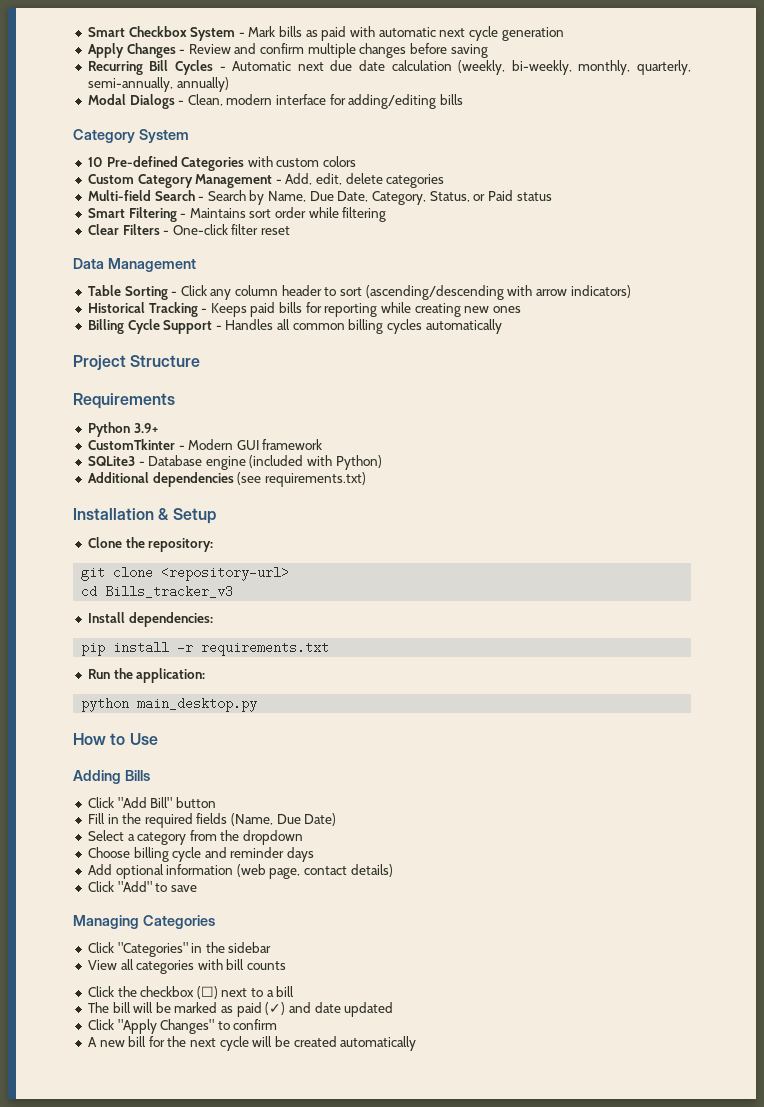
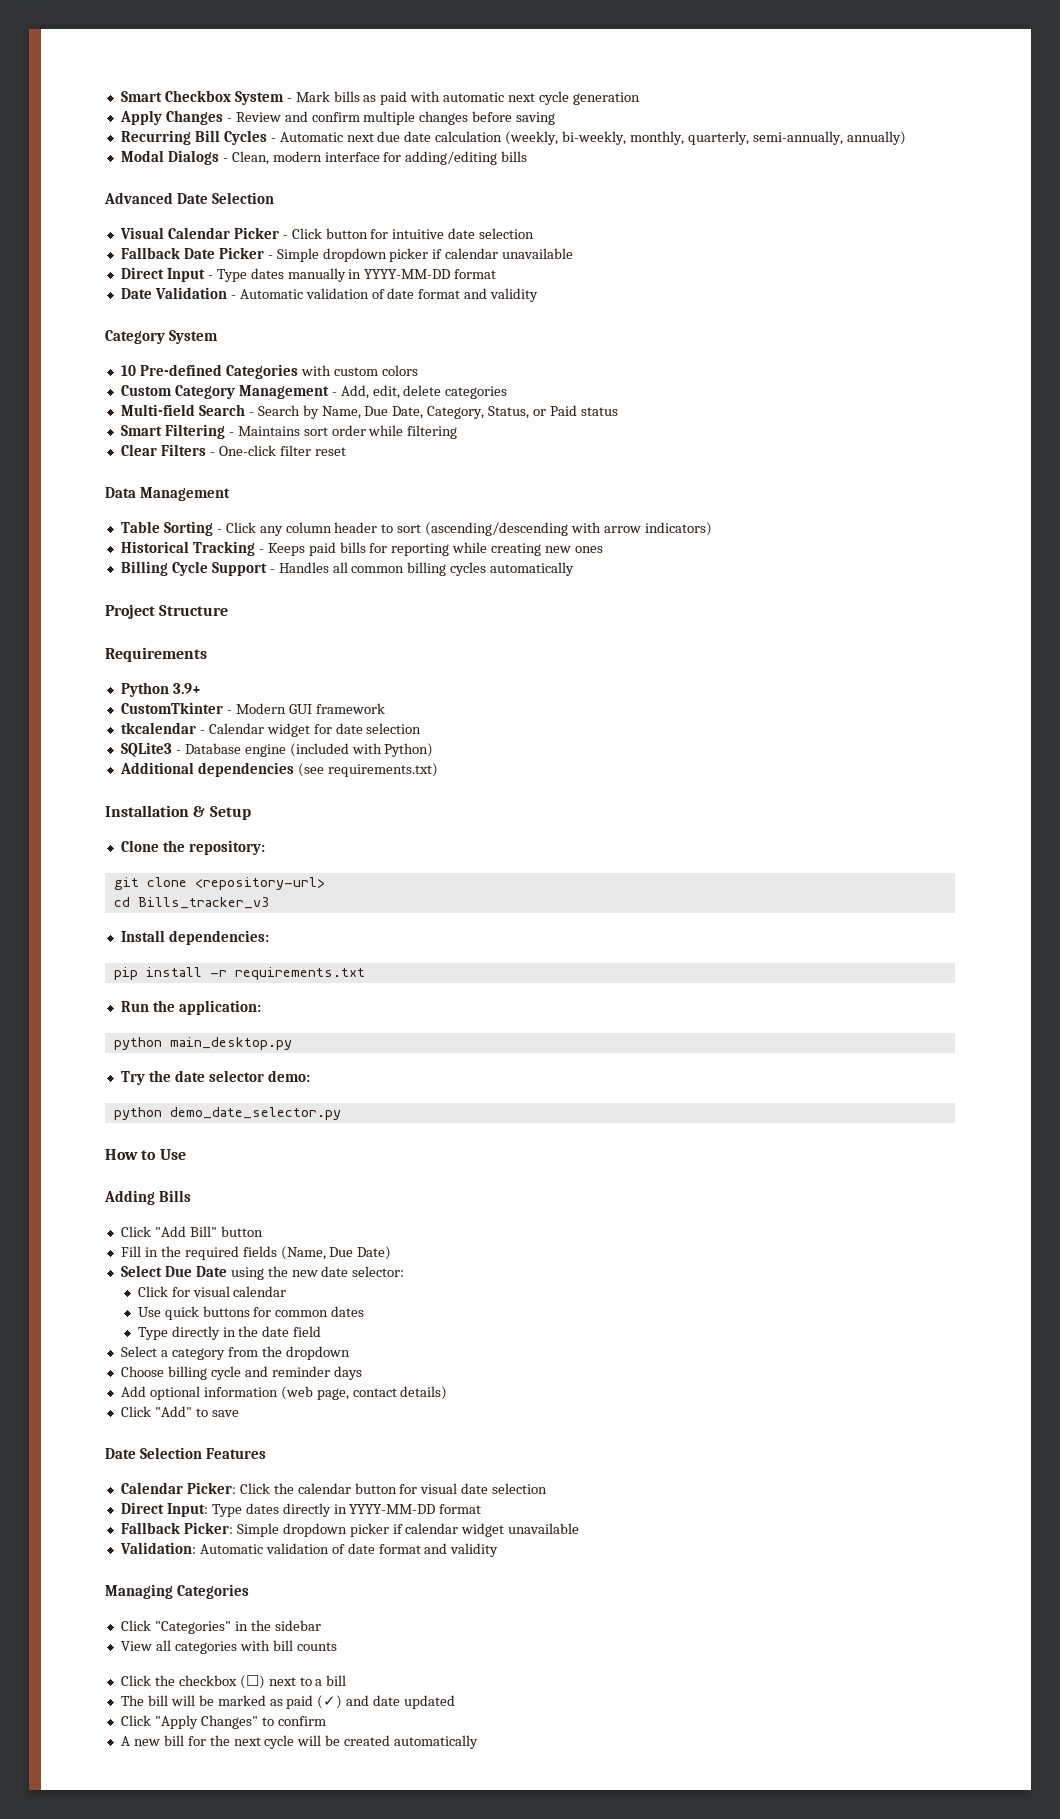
+ Advanced Date Selection
+ Visual Calendar Picker - Click button for intuitive date selection
+ Fallback Date Picker - Simple dropdown picker if calendar unavailable
+ Direct Input - Type dates manually in YYYY-MM-DD format
+ Date Validation - Automatic validation of date format and validity
+ tkcalendar - Calendar widget for date selection
+ Try the date selector demo:
+ python demo_date_selector.py
+ Select Due Date using the new date selector:
+ Click for visual calendar
+ Use quick buttons for common dates
+ Type directly in the date field
+ Date Selection Features
+ Calendar Picker: Click the calendar button for visual date selection
+ Direct Input: Type dates directly in YYYY-MM-DD format
+ Fallback Picker: Simple dropdown picker if calendar widget unavailable
+ Validation: Automatic validation of date format and validity

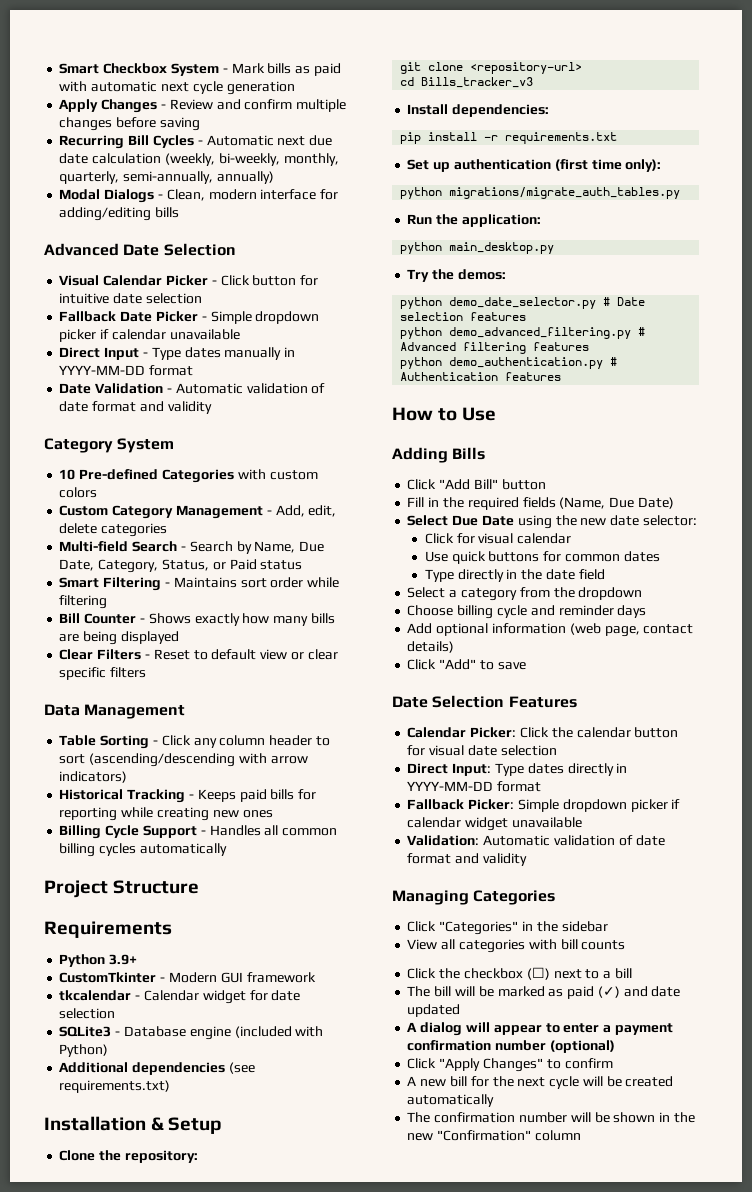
- Clear Filters - One-click filter reset
+ Bill Counter - Shows exactly how many bills are being displayed
+ Clear Filters - Reset to default view or clear specific filters
+ Set up authentication (first time only):
+ python migrations/migrate_auth_tables.py
- Try the date selector demo:
+ Try the demos:
- python demo_date_selector.py
+ python demo_date_selector.py # Date selection features
+ python demo_advanced_filtering.py # Advanced filtering features
+ python demo_authentication.py # Authentication features
+ A dialog will appear to enter a payment confirmation number (optional)
+ The confirmation number will be shown in the new "Confirmation" column

